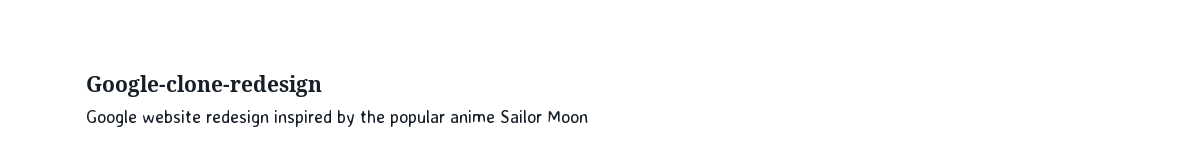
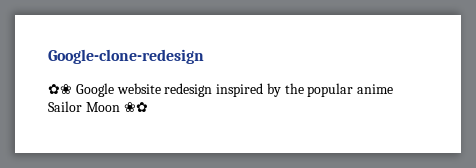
- Google website redesign inspired by the popular anime Sailor Moon
+ ✿❀ Google website redesign inspired by the popular anime Sailor Moon ❀✿

